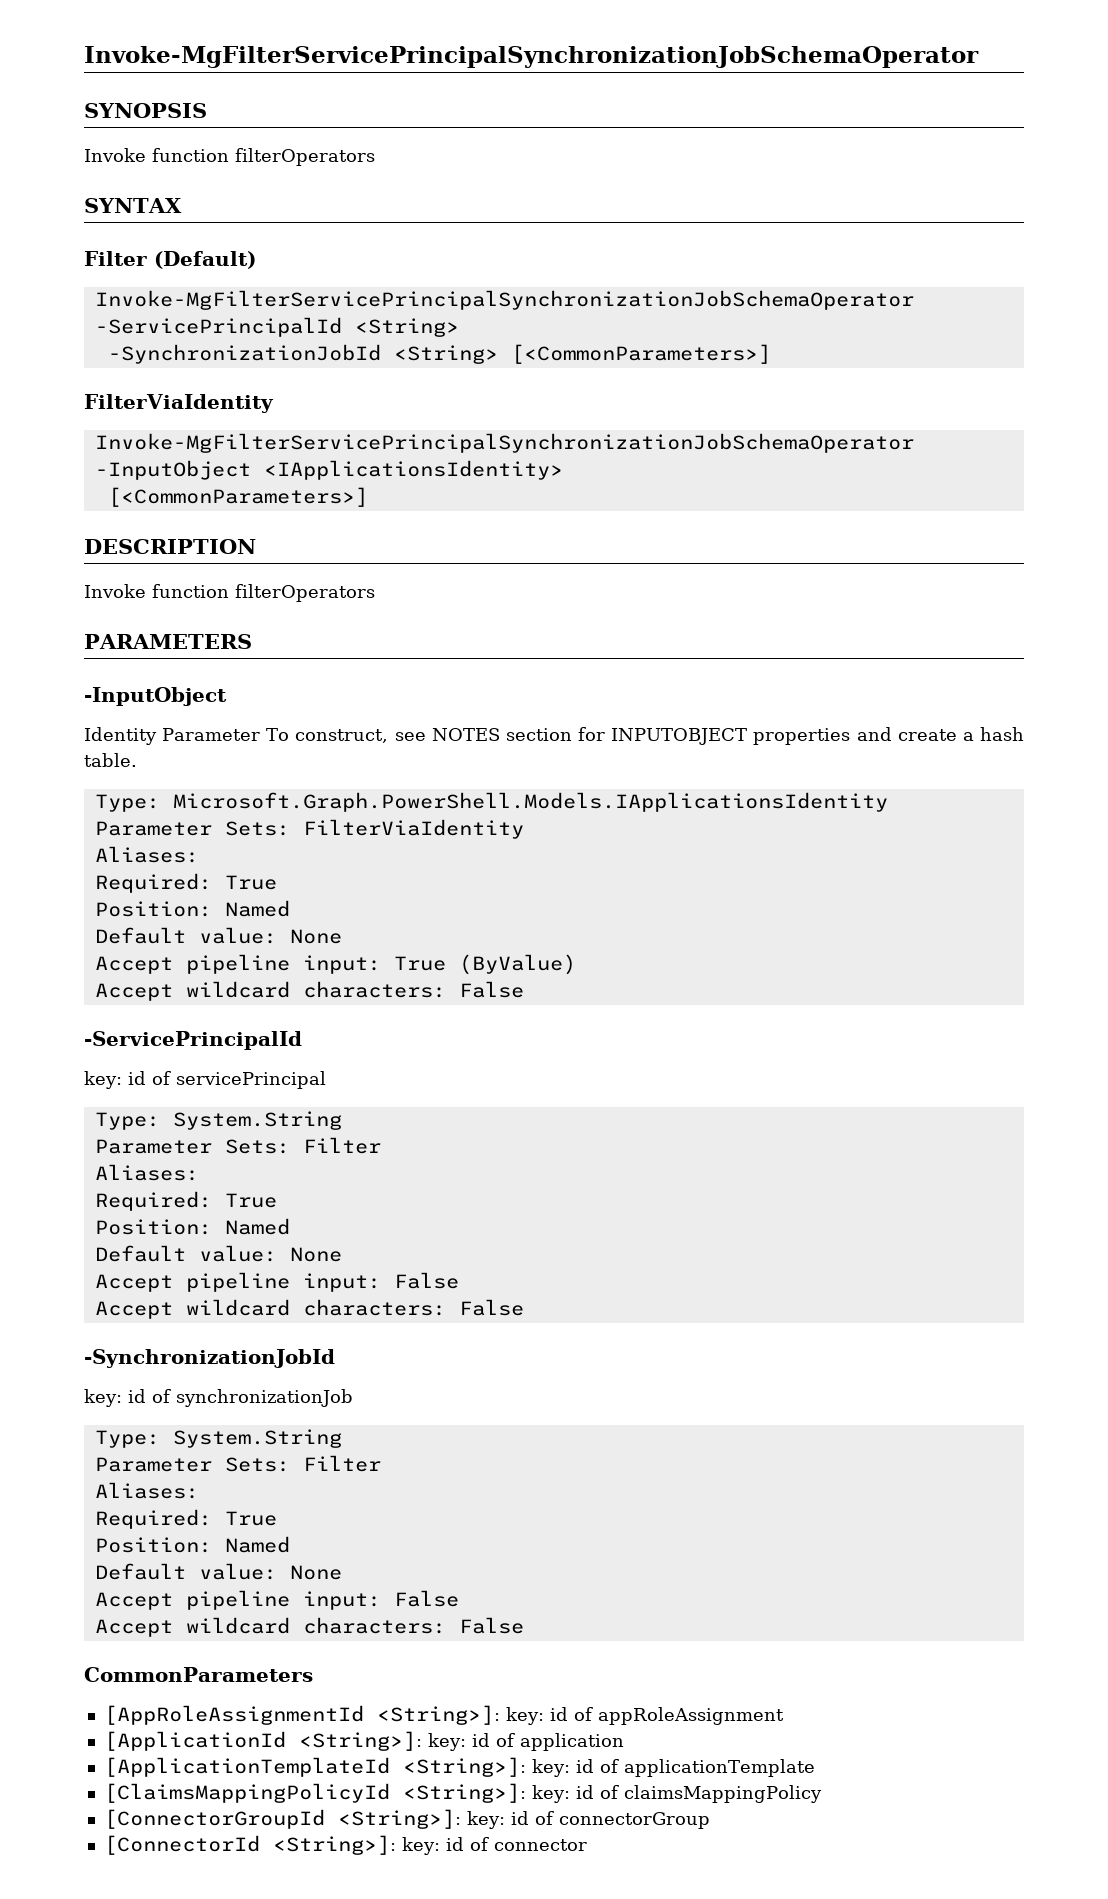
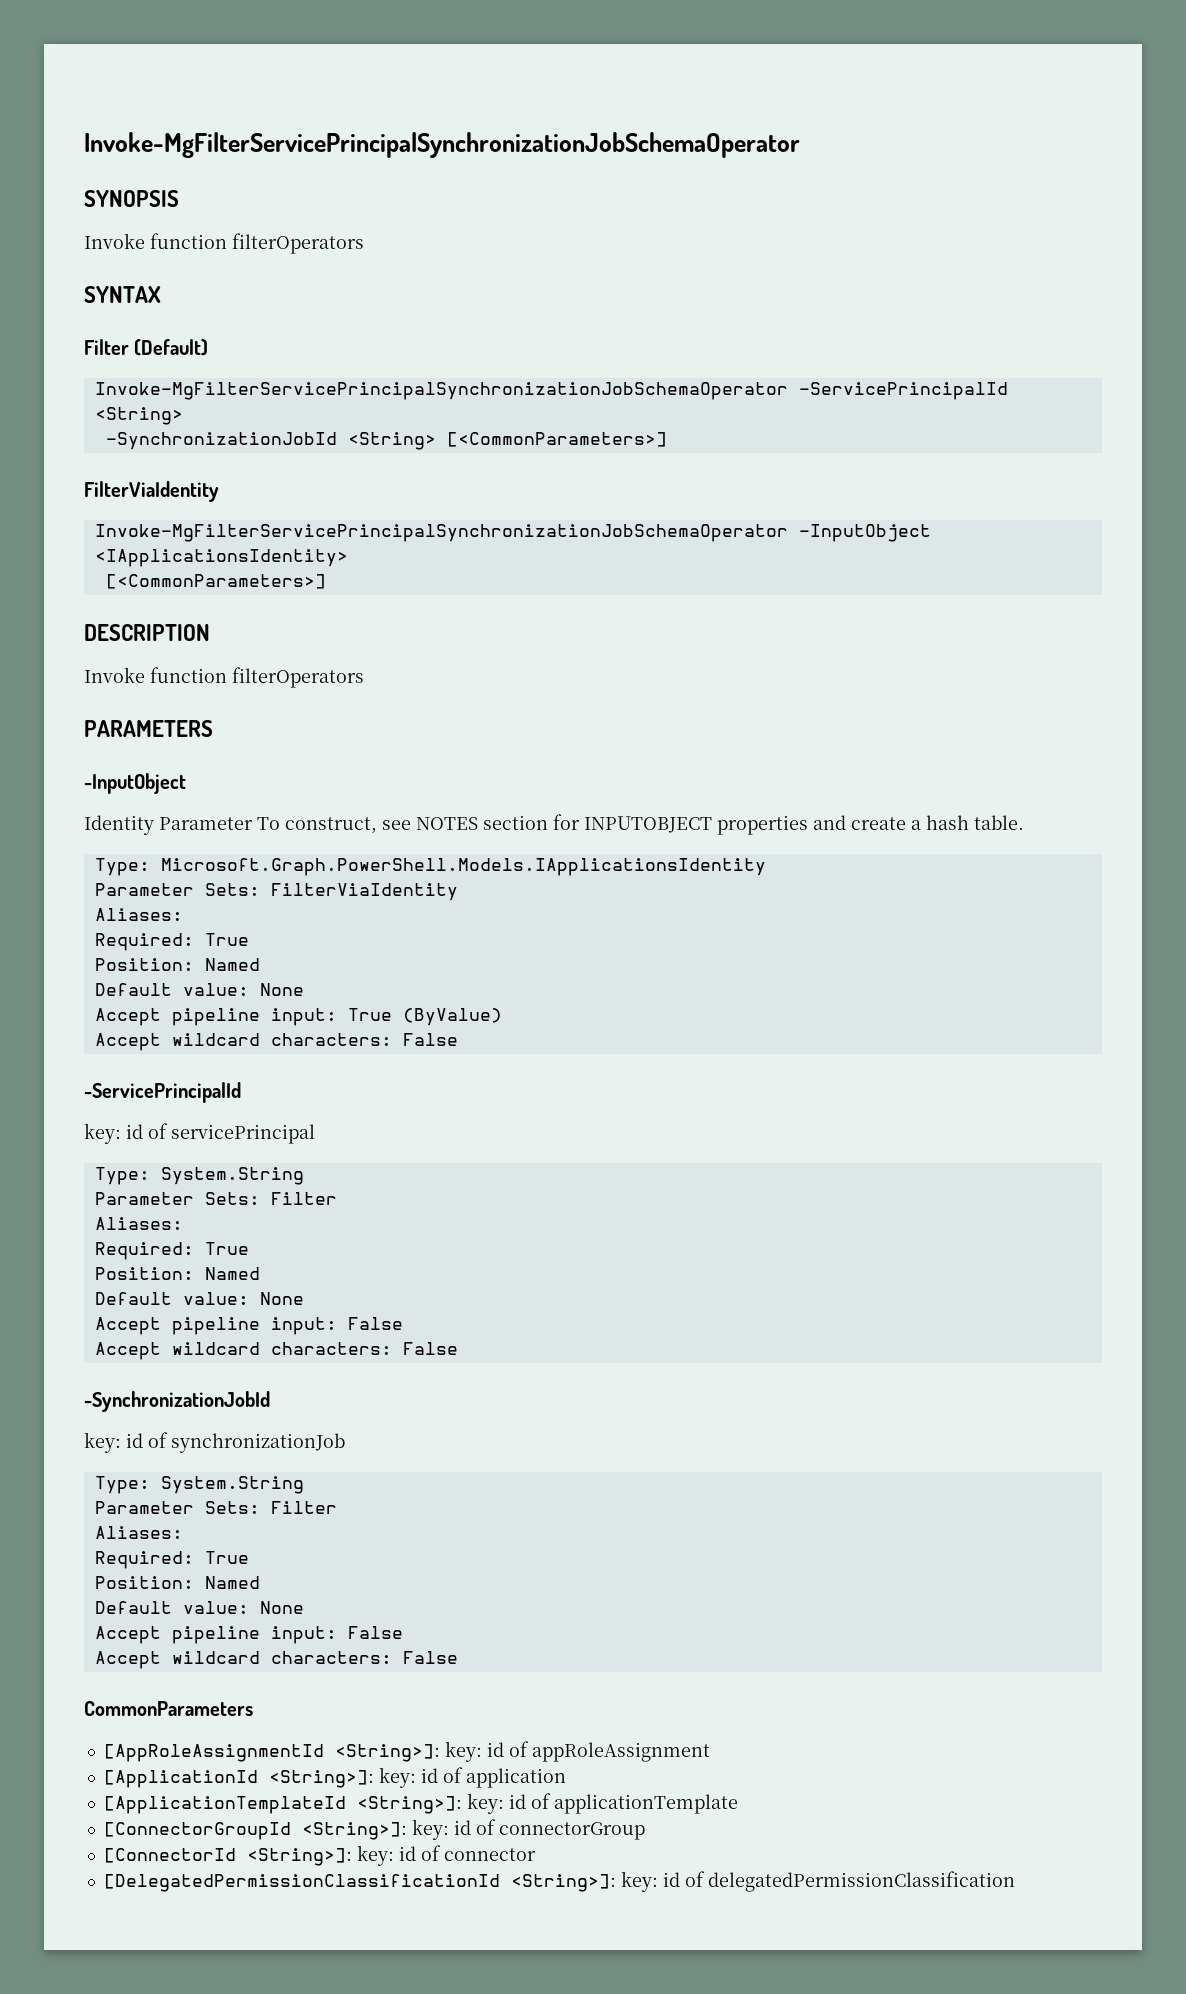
- [ClaimsMappingPolicyId <String>]: key: id of claimsMappingPolicy
+ [DelegatedPermissionClassificationId <String>]: key: id of delegatedPermissionClassification

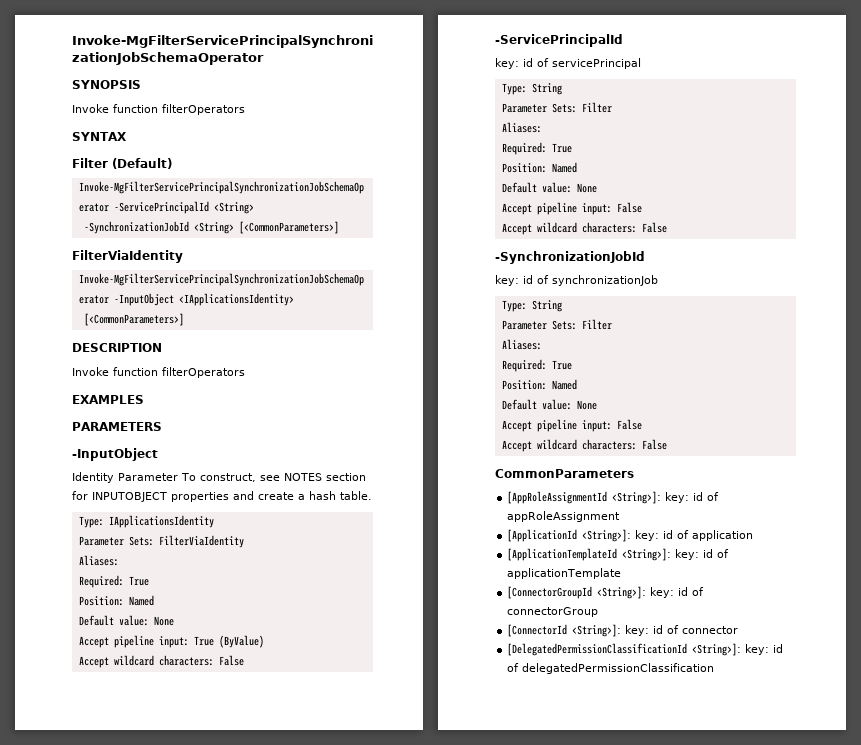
+ EXAMPLES
- Type: Microsoft.Graph.PowerShell.Models.IApplicationsIdentity
+ Type: IApplicationsIdentity
  key: id of servicePrincipal
- Type: System.String
+ Type: String
  key: id of synchronizationJob
- Type: System.String
+ Type: String

